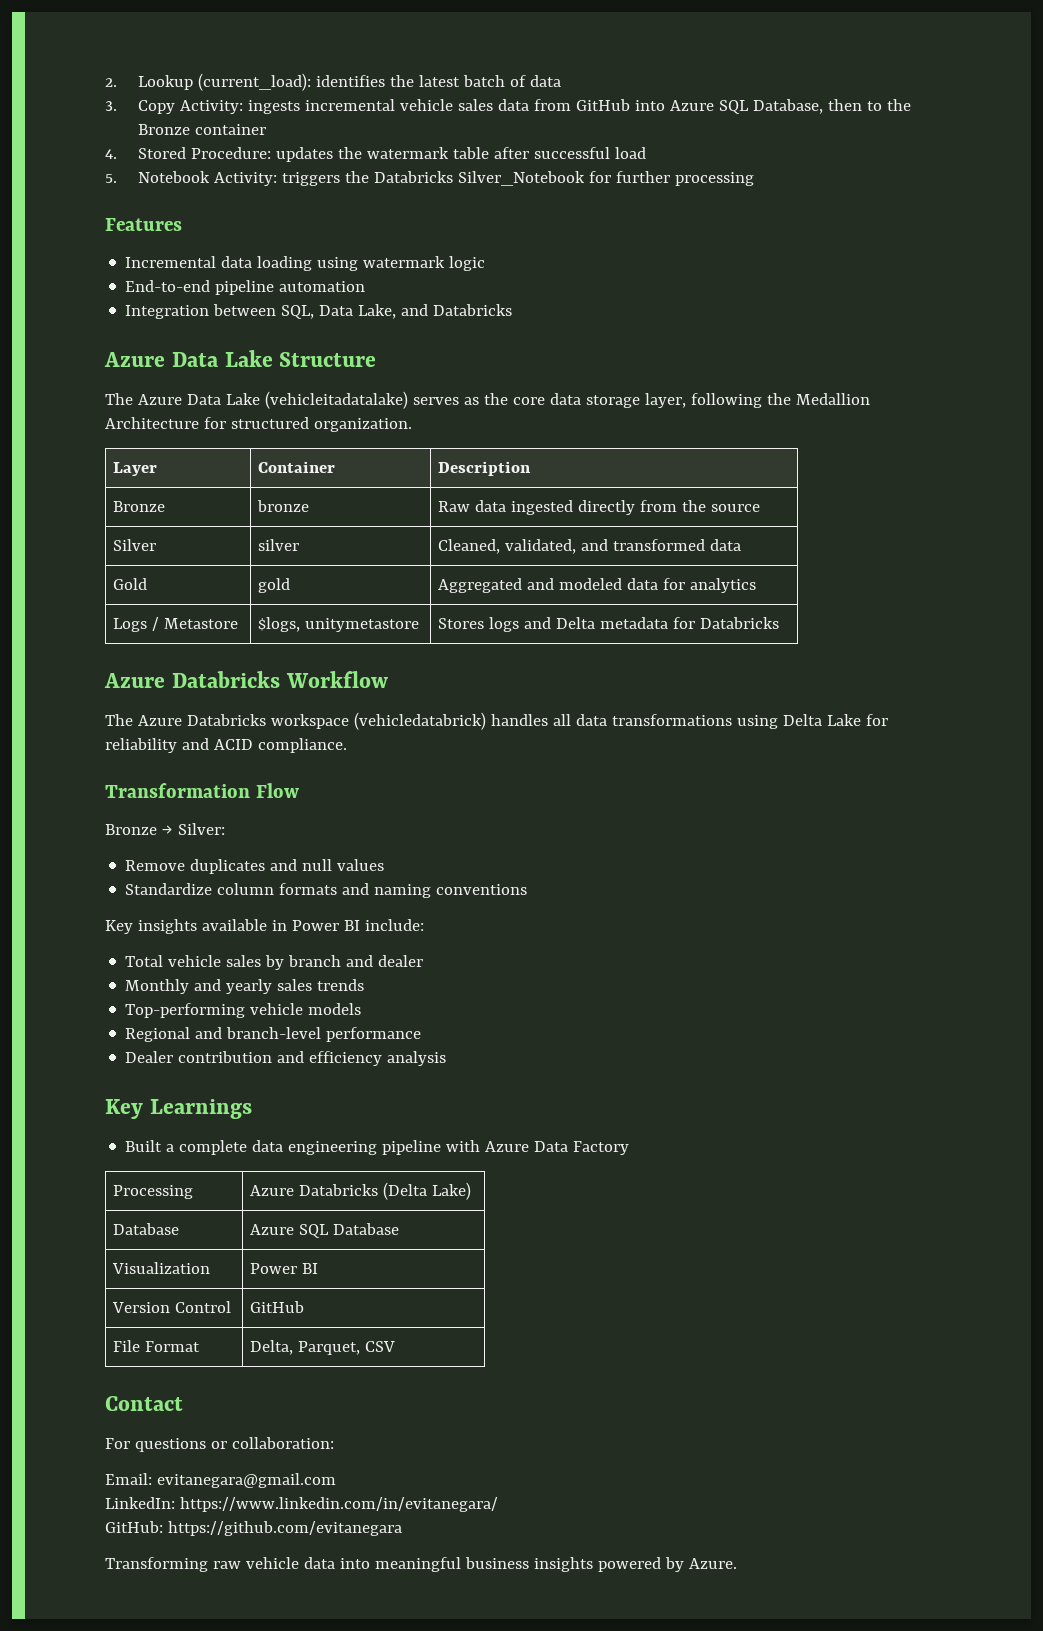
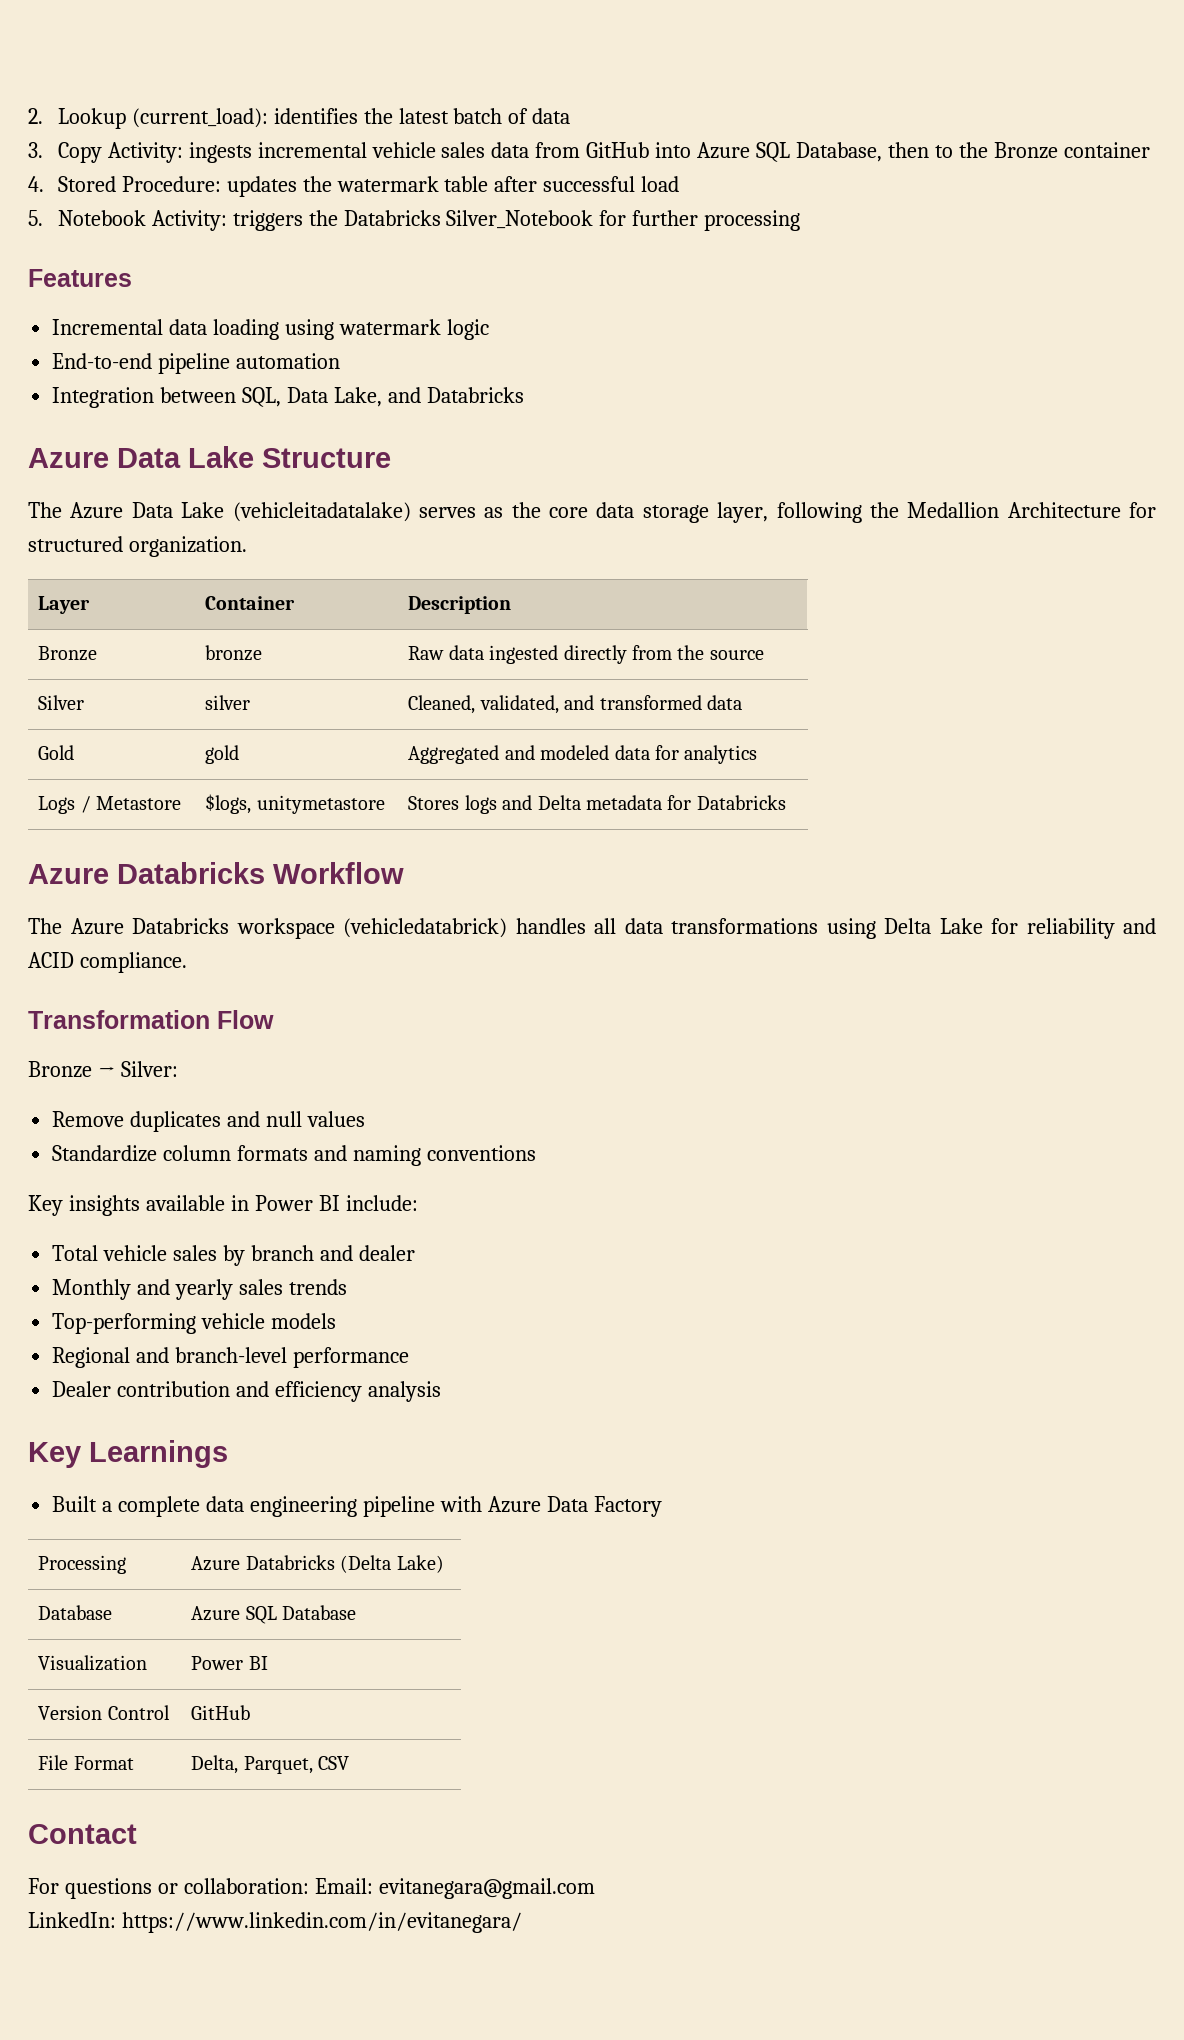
- For questions or collaboration:
- Email: evitanegara@gmail.com
+ For questions or collaboration: Email: evitanegara@gmail.com
- GitHub: https://github.com/evitanegara
- Transforming raw vehicle data into meaningful business insights powered by Azure.

